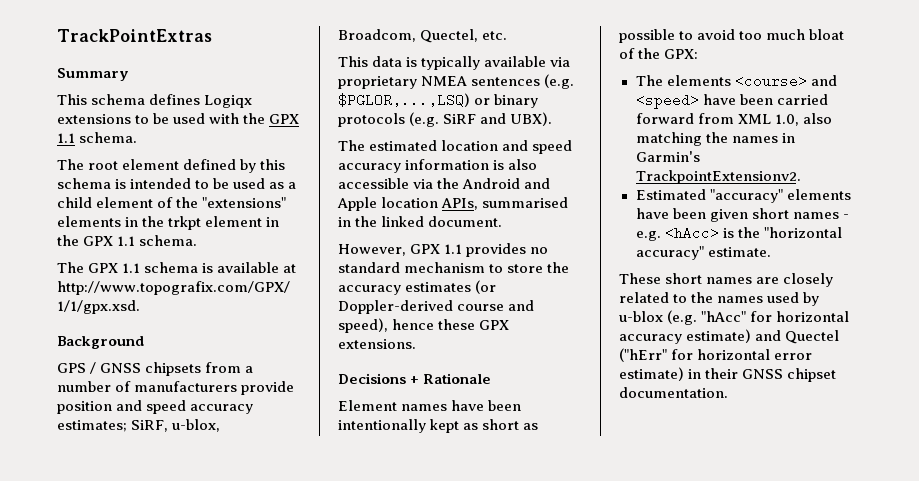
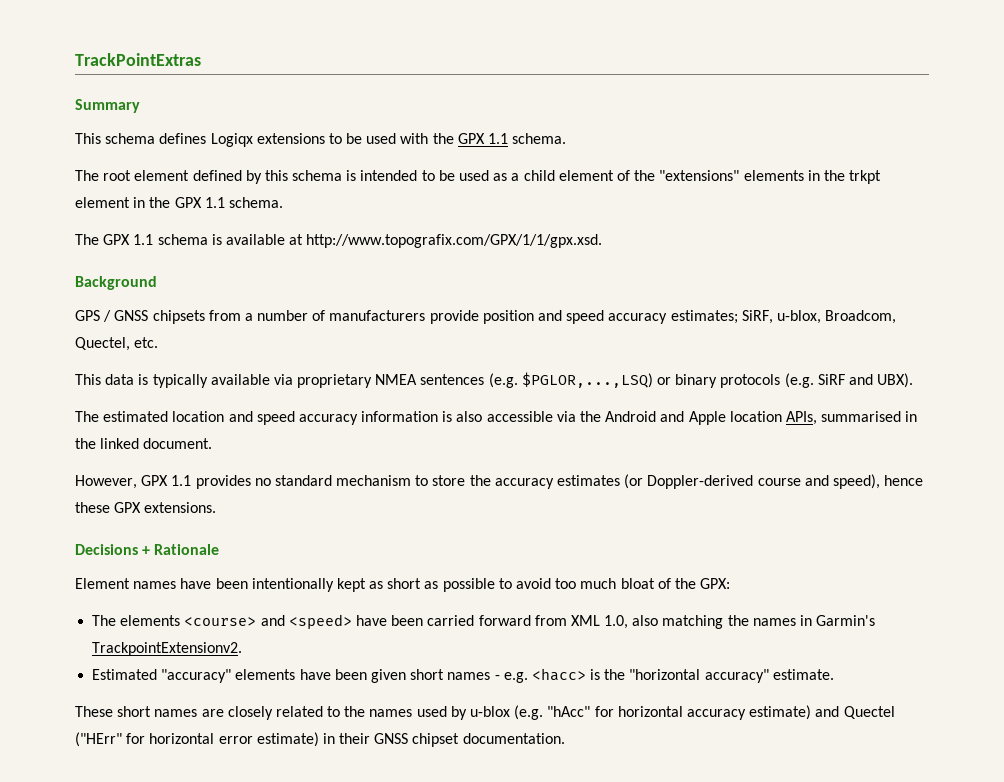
- Estimated "accuracy" elements have been given short names - e.g. <hAcc> is the "horizontal accuracy" estimate.
+ Estimated "accuracy" elements have been given short names - e.g. <hacc> is the "horizontal accuracy" estimate.
- These short names are closely related to the names used by u-blox (e.g. "hAcc" for horizontal accuracy estimate) and Quectel ("hErr" for horizontal error estimate) in their GNSS chipset documentation.
+ These short names are closely related to the names used by u-blox (e.g. "hAcc" for horizontal accuracy estimate) and Quectel ("HErr" for horizontal error estimate) in their GNSS chipset documentation.

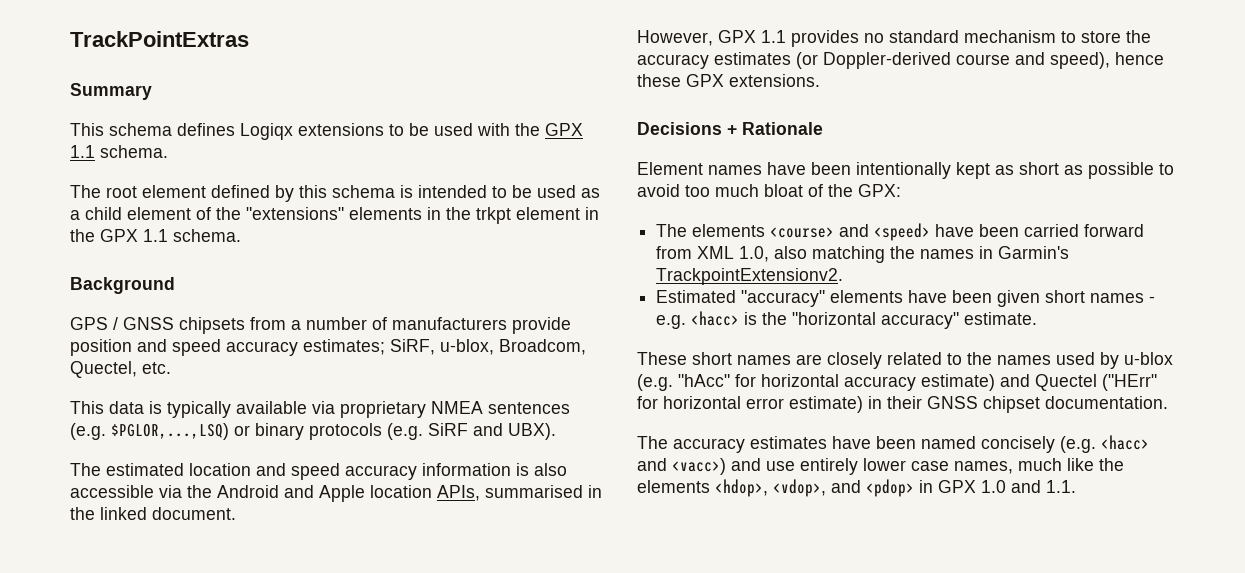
- The GPX 1.1 schema is available at http://www.topografix.com/GPX/1/1/gpx.xsd.
+ The accuracy estimates have been named concisely (e.g. <hacc> and <vacc>) and use entirely lower case names, much like the elements <hdop>, <vdop>, and <pdop> in GPX 1.0 and 1.1.

